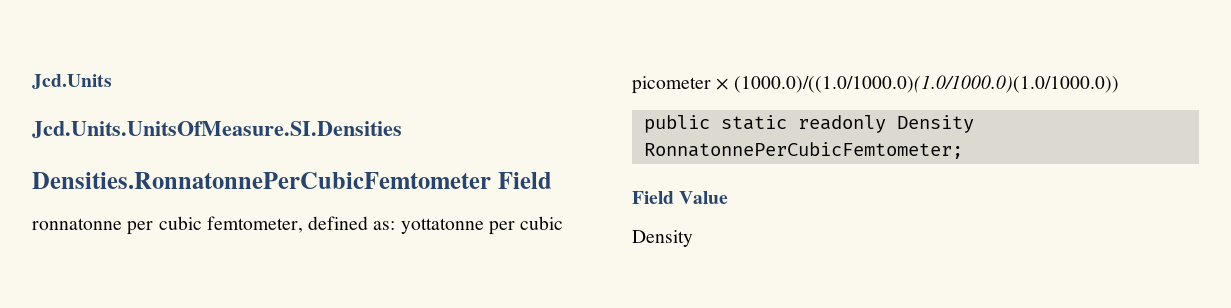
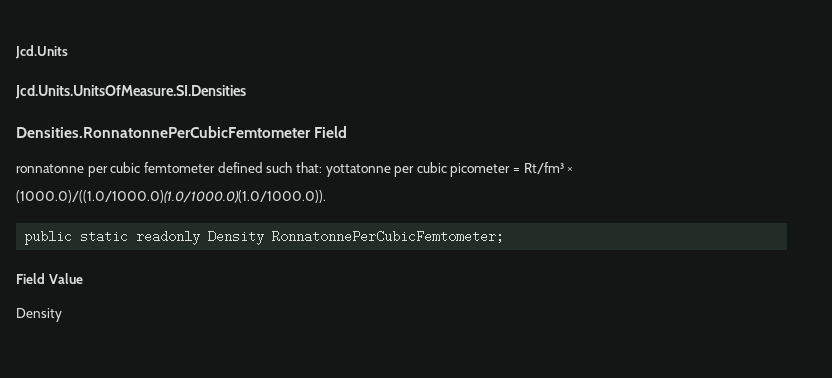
- ronnatonne per cubic femtometer, defined as: yottatonne per cubic picometer × (1000.0)/((1.0/1000.0)(1.0/1000.0)(1.0/1000.0))
+ ronnatonne per cubic femtometer defined such that: yottatonne per cubic picometer = Rt/fm³ ×
+ (1000.0)/((1.0/1000.0)(1.0/1000.0)(1.0/1000.0)).

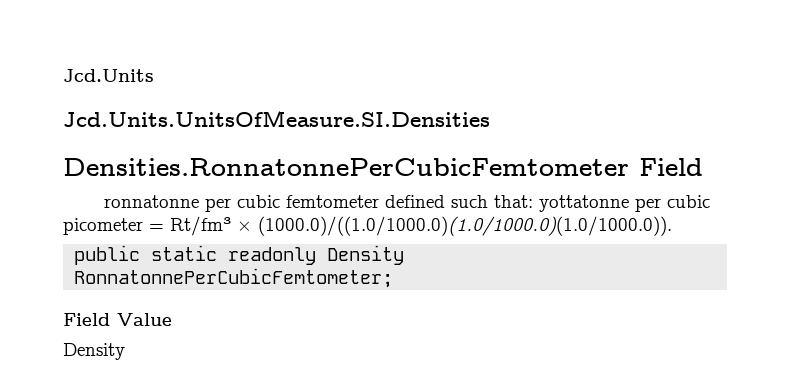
- ronnatonne per cubic femtometer defined such that: yottatonne per cubic picometer = Rt/fm³ ×
- (1000.0)/((1.0/1000.0)(1.0/1000.0)(1.0/1000.0)).
+ ronnatonne per cubic femtometer defined such that: yottatonne per cubic picometer = Rt/fm³ × (1000.0)/((1.0/1000.0)(1.0/1000.0)(1.0/1000.0)).

